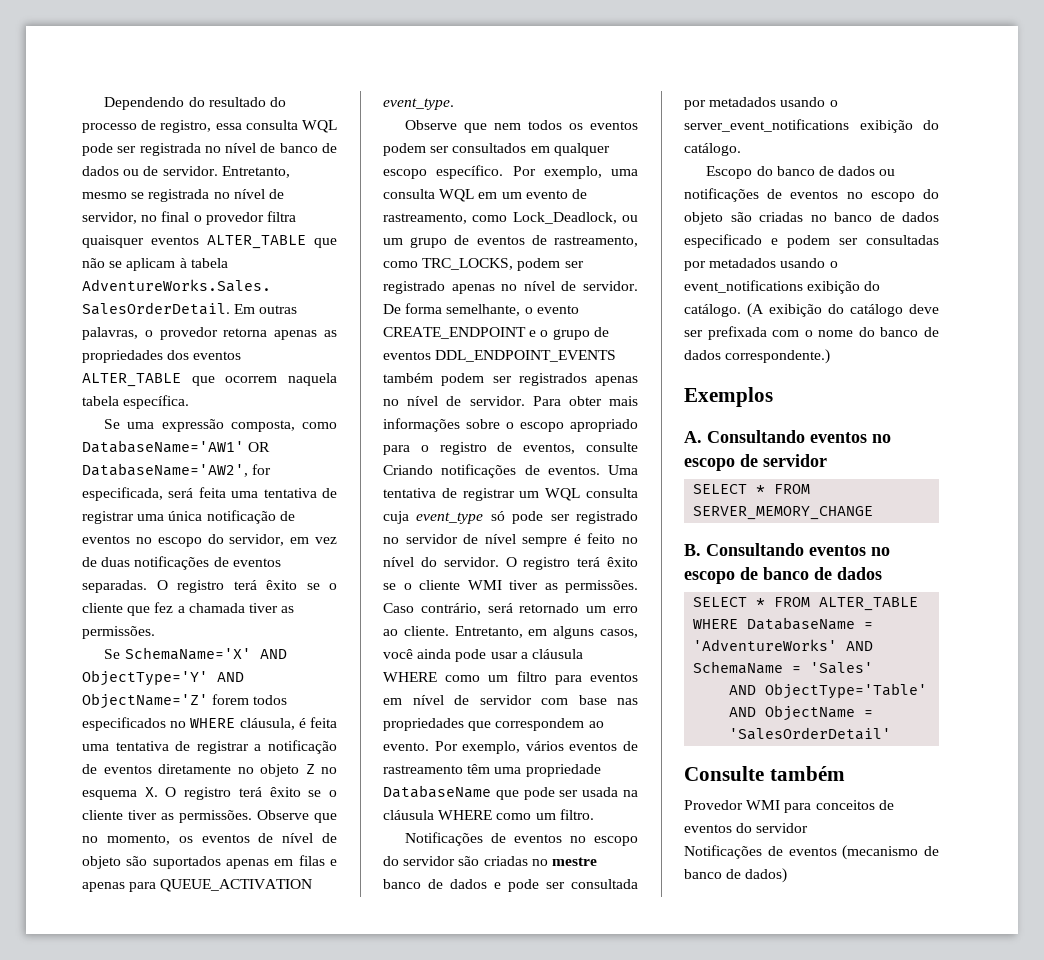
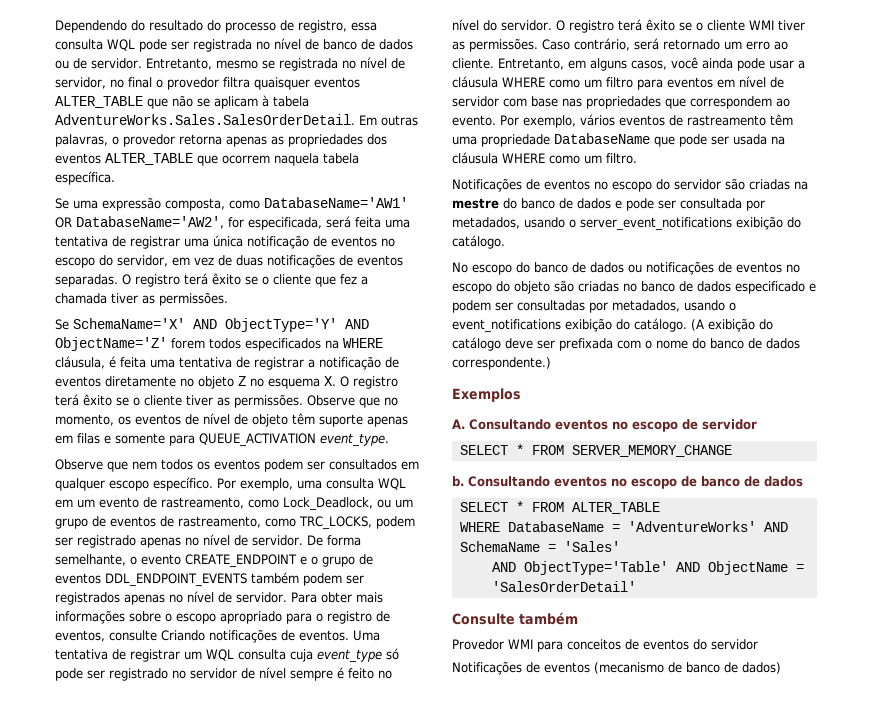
- Se SchemaName='X' AND ObjectType='Y' AND ObjectName='Z' forem todos especificados no WHERE cláusula, é feita uma tentativa de registrar a notificação de eventos diretamente no objeto Z no esquema X. O registro terá êxito se o cliente tiver as permissões.
+ Se SchemaName='X' AND ObjectType='Y' AND ObjectName='Z' forem todos especificados na WHERE cláusula, é feita uma tentativa de registrar a notificação de eventos diretamente no objeto Z no esquema X. O registro terá êxito se o cliente tiver as permissões.
- Observe que no momento, os eventos de nível de objeto são suportados apenas em filas e apenas para QUEUE_ACTIVATION event_type.
+ Observe que no momento, os eventos de nível de objeto têm suporte apenas em filas e somente para QUEUE_ACTIVATION event_type.
- Notificações de eventos no escopo do servidor são criadas no mestre banco de dados e pode ser consultada por metadados usando o server_event_notifications exibição do catálogo.
+ Notificações de eventos no escopo do servidor são criadas na mestre do banco de dados e pode ser consultada por metadados, usando o server_event_notifications exibição do catálogo.
- Escopo do banco de dados ou notificações de eventos no escopo do objeto são criadas no banco de dados especificado e podem ser consultadas por metadados usando o event_notifications exibição do catálogo.
+ No escopo do banco de dados ou notificações de eventos no escopo do objeto são criadas no banco de dados especificado e podem ser consultadas por metadados, usando o event_notifications exibição do catálogo.
- B. Consultando eventos no escopo de banco de dados
+ b. Consultando eventos no escopo de banco de dados

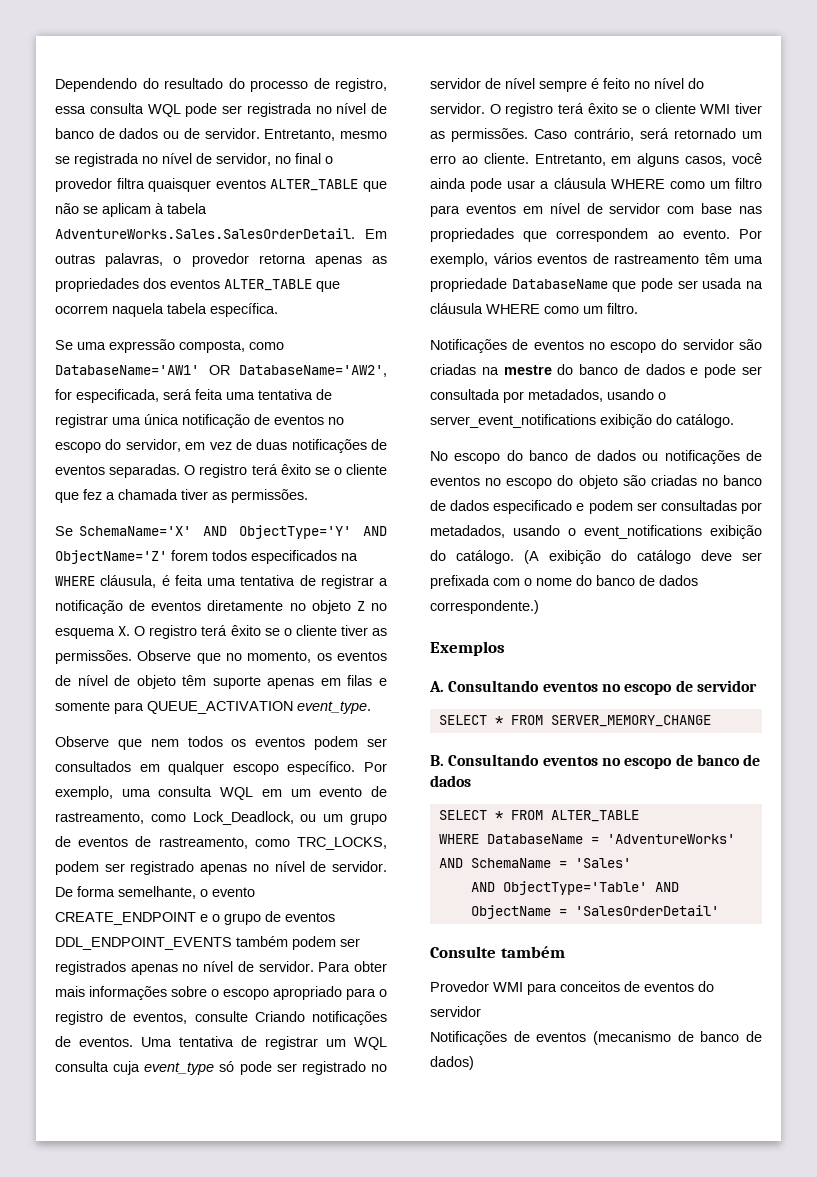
- b. Consultando eventos no escopo de banco de dados
+ B. Consultando eventos no escopo de banco de dados

